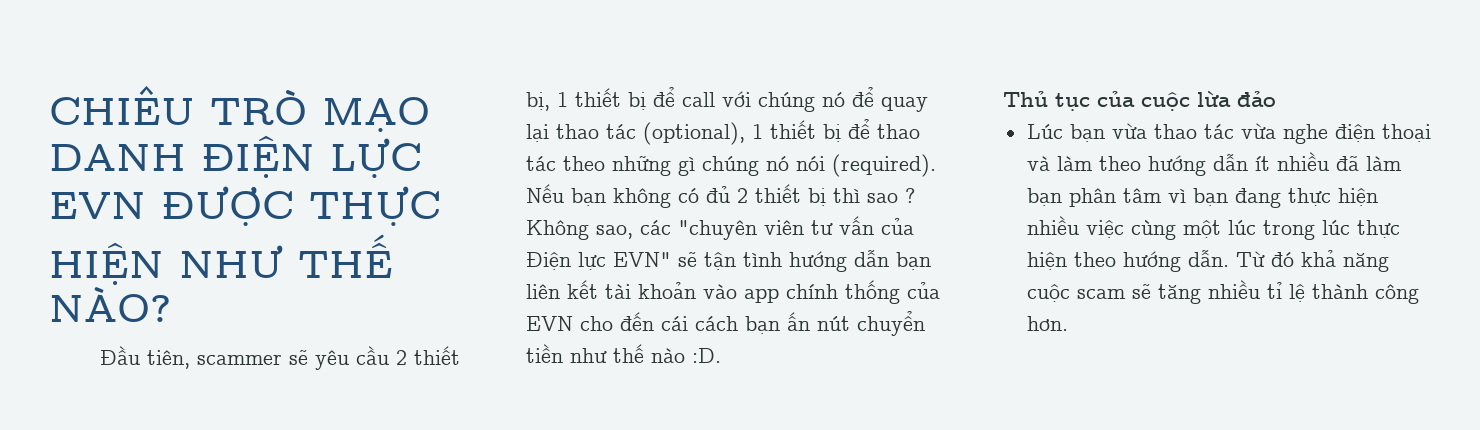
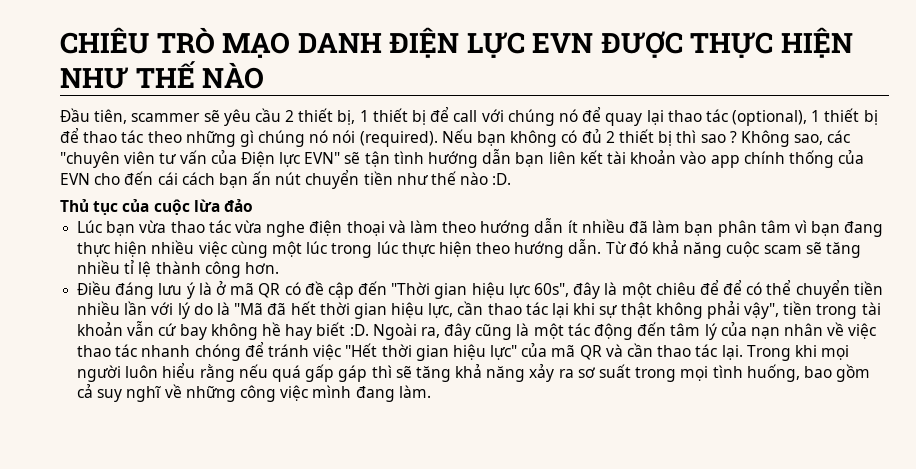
- CHIÊU TRÒ MẠO DANH ĐIỆN LỰC EVN ĐƯỢC THỰC HIỆN NHƯ THẾ NÀO?
+ CHIÊU TRÒ MẠO DANH ĐIỆN LỰC EVN ĐƯỢC THỰC HIỆN NHƯ THẾ NÀO
+ Điều đáng lưu ý là ở mã QR có đề cập đến "Thời gian hiệu lực 60s", đây là một chiêu để để có thể chuyển tiền nhiều lần với lý do là "Mã đã hết thời gian hiệu lực, cần thao tác lại khi sự thật không phải vậy", tiền trong tài khoản vẫn cứ bay không hề hay biết :D. Ngoài ra, đây cũng là một tác động đến tâm lý của nạn nhân về việc thao tác nhanh chóng để tránh việc "Hết thời gian hiệu lực" của mã QR và cần thao tác lại. Trong khi mọi người luôn hiểu rằng nếu quá gấp gáp thì sẽ tăng khả năng xảy ra sơ suất trong mọi tình huống, bao gồm cả suy nghĩ về những công việc mình đang làm.

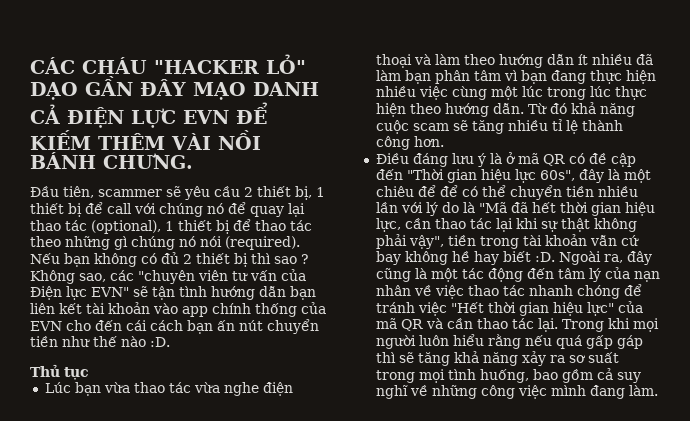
- CHIÊU TRÒ MẠO DANH ĐIỆN LỰC EVN ĐƯỢC THỰC HIỆN NHƯ THẾ NÀO
+ CÁC CHÁU "HACKER LỎ" DẠO GẦN ĐÂY MẠO DANH CẢ ĐIỆN LỰC EVN ĐỂ KIẾM THÊM VÀI NỒI BÁNH CHƯNG.
- Thủ tục của cuộc lừa đảo
+ Thủ tục

